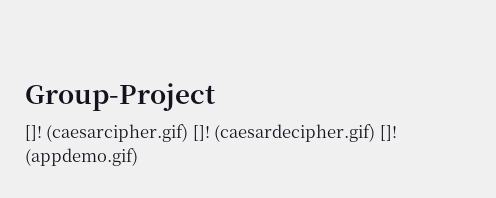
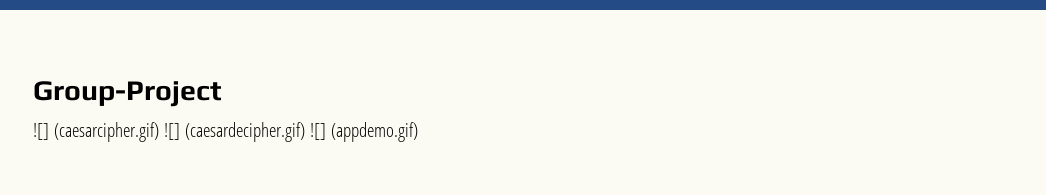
- []! (caesarcipher.gif) []! (caesardecipher.gif) []! (appdemo.gif)
+ ![] (caesarcipher.gif) ![] (caesardecipher.gif) ![] (appdemo.gif)

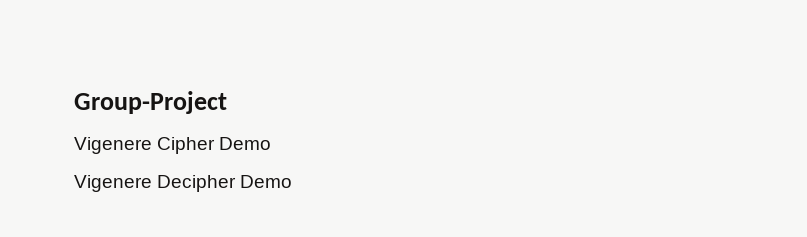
- ![] (caesarcipher.gif) ![] (caesardecipher.gif) ![] (appdemo.gif)
+ Vigenere Cipher Demo
+ Vigenere Decipher Demo

